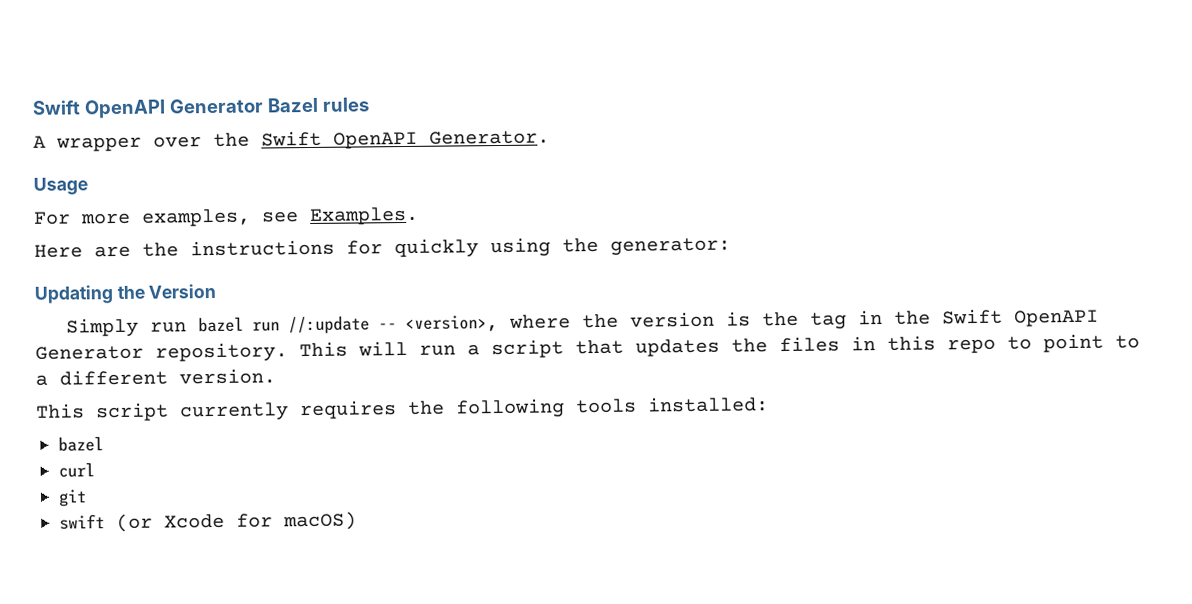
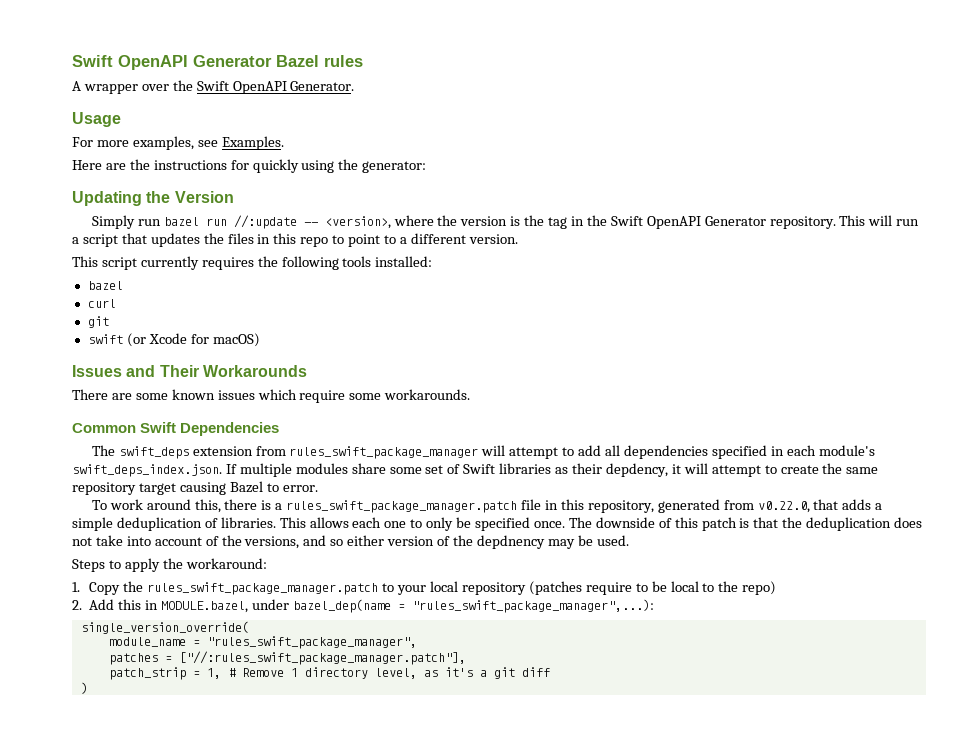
+ Issues and Their Workarounds
+ There are some known issues which require some workarounds.
+ Common Swift Dependencies
+ The swift_deps extension from rules_swift_package_manager will attempt to add all dependencies specified in each module's swift_deps_index.json. If multiple modules share some set of Swift libraries as their depdency, it will attempt to create the same repository target causing Bazel to error.
+ To work around this, there is a rules_swift_package_manager.patch file in this repository, generated from v0.22.0, that adds a simple deduplication of libraries. This allows each one to only be specified once. The downside of this patch is that the deduplication does not take into account of the versions, and so either version of the depdnency may be used.
+ Steps to apply the workaround:
+ 1. Copy the rules_swift_package_manager.patch to your local repository (patches require to be local to the repo)
+ 2. Add this in MODULE.bazel, under bazel_dep(name = "rules_swift_package_manager",...):
+ single_version_override(
+ module_name = "rules_swift_package_manager",
+ patches = ["//:rules_swift_package_manager.patch"],
+ patch_strip = 1, # Remove 1 directory level, as it's a git diff
+ )

